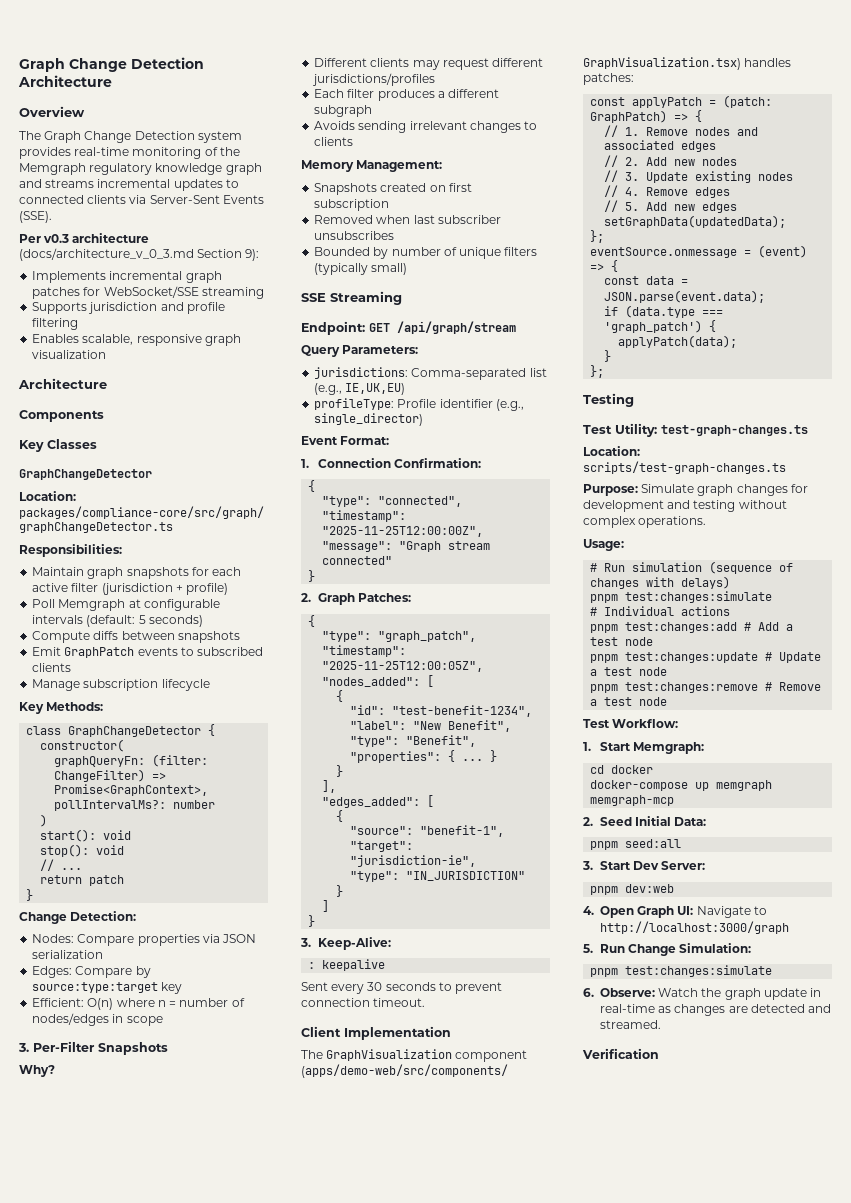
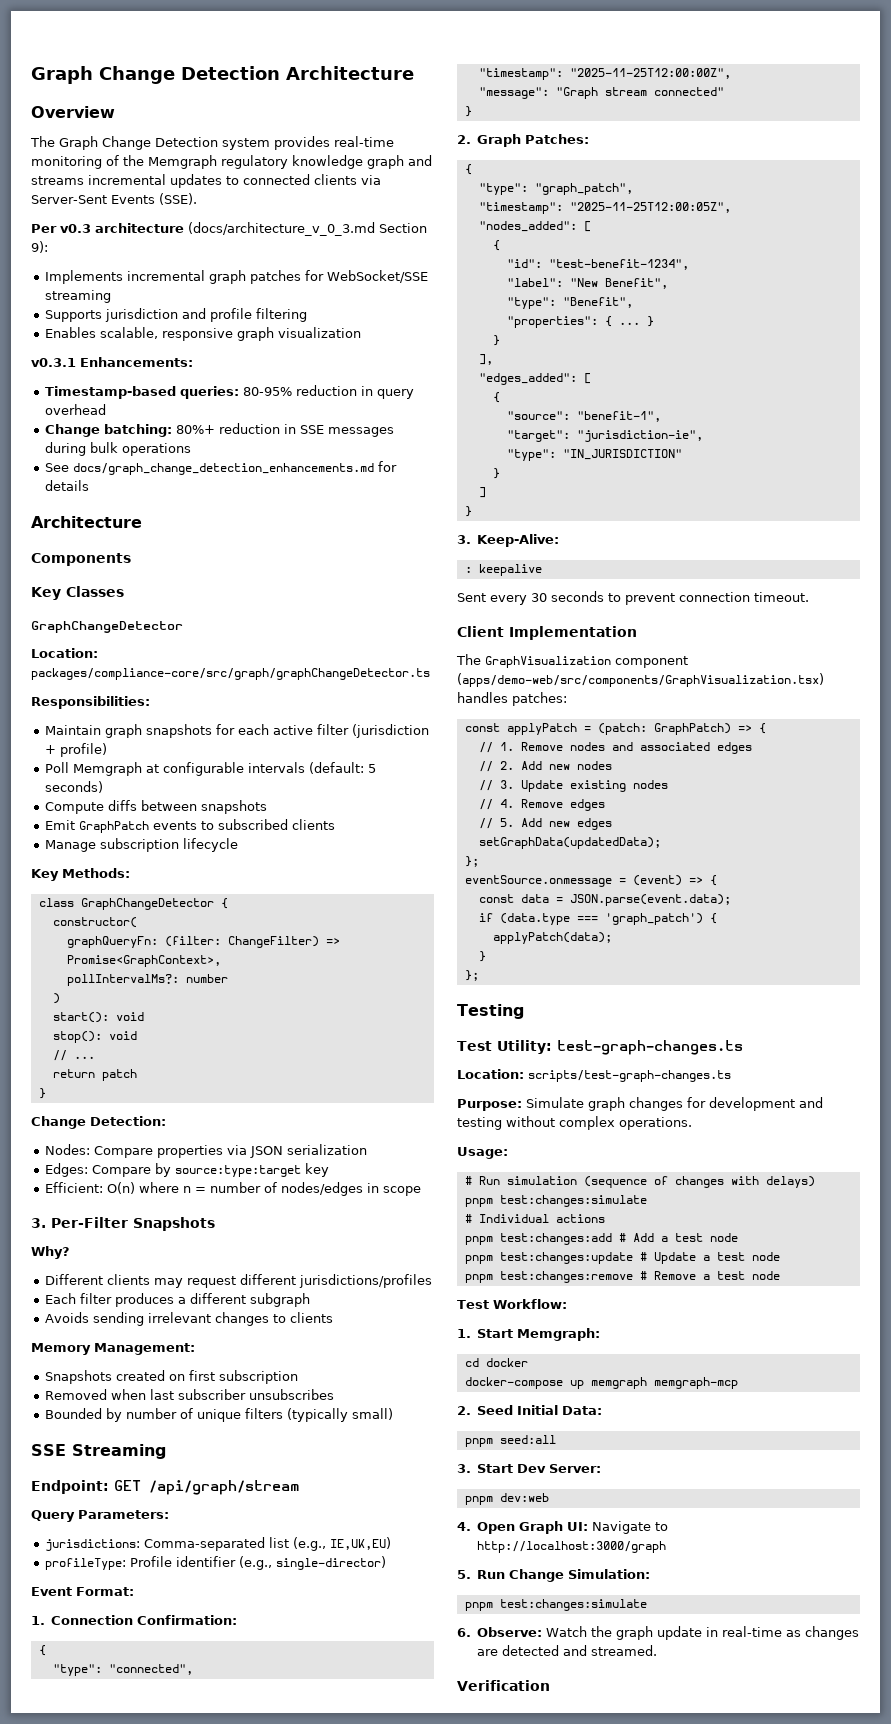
+ v0.3.1 Enhancements:
+ Timestamp-based queries: 80-95% reduction in query overhead
+ Change batching: 80%+ reduction in SSE messages during bulk operations
+ See docs/graph_change_detection_enhancements.md for details
- profileType: Profile identifier (e.g., single_director)
+ profileType: Profile identifier (e.g., single-director)

